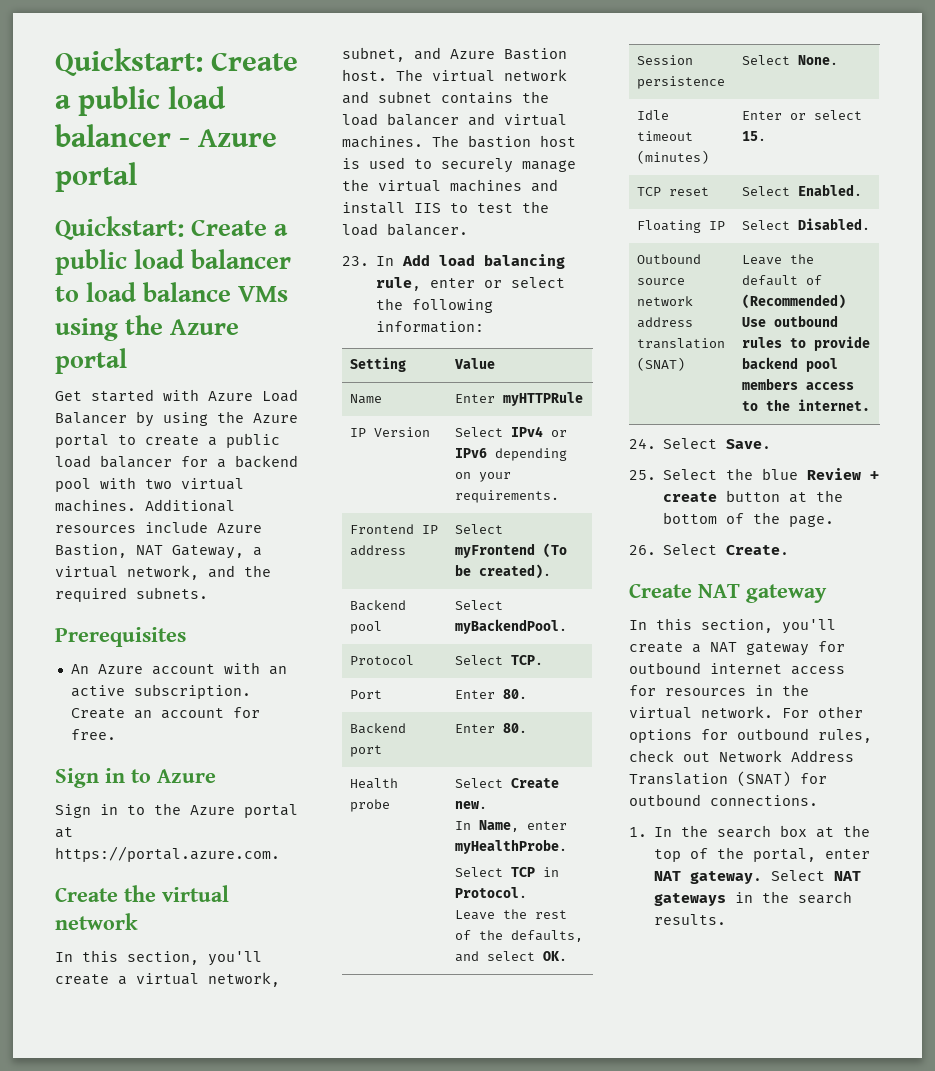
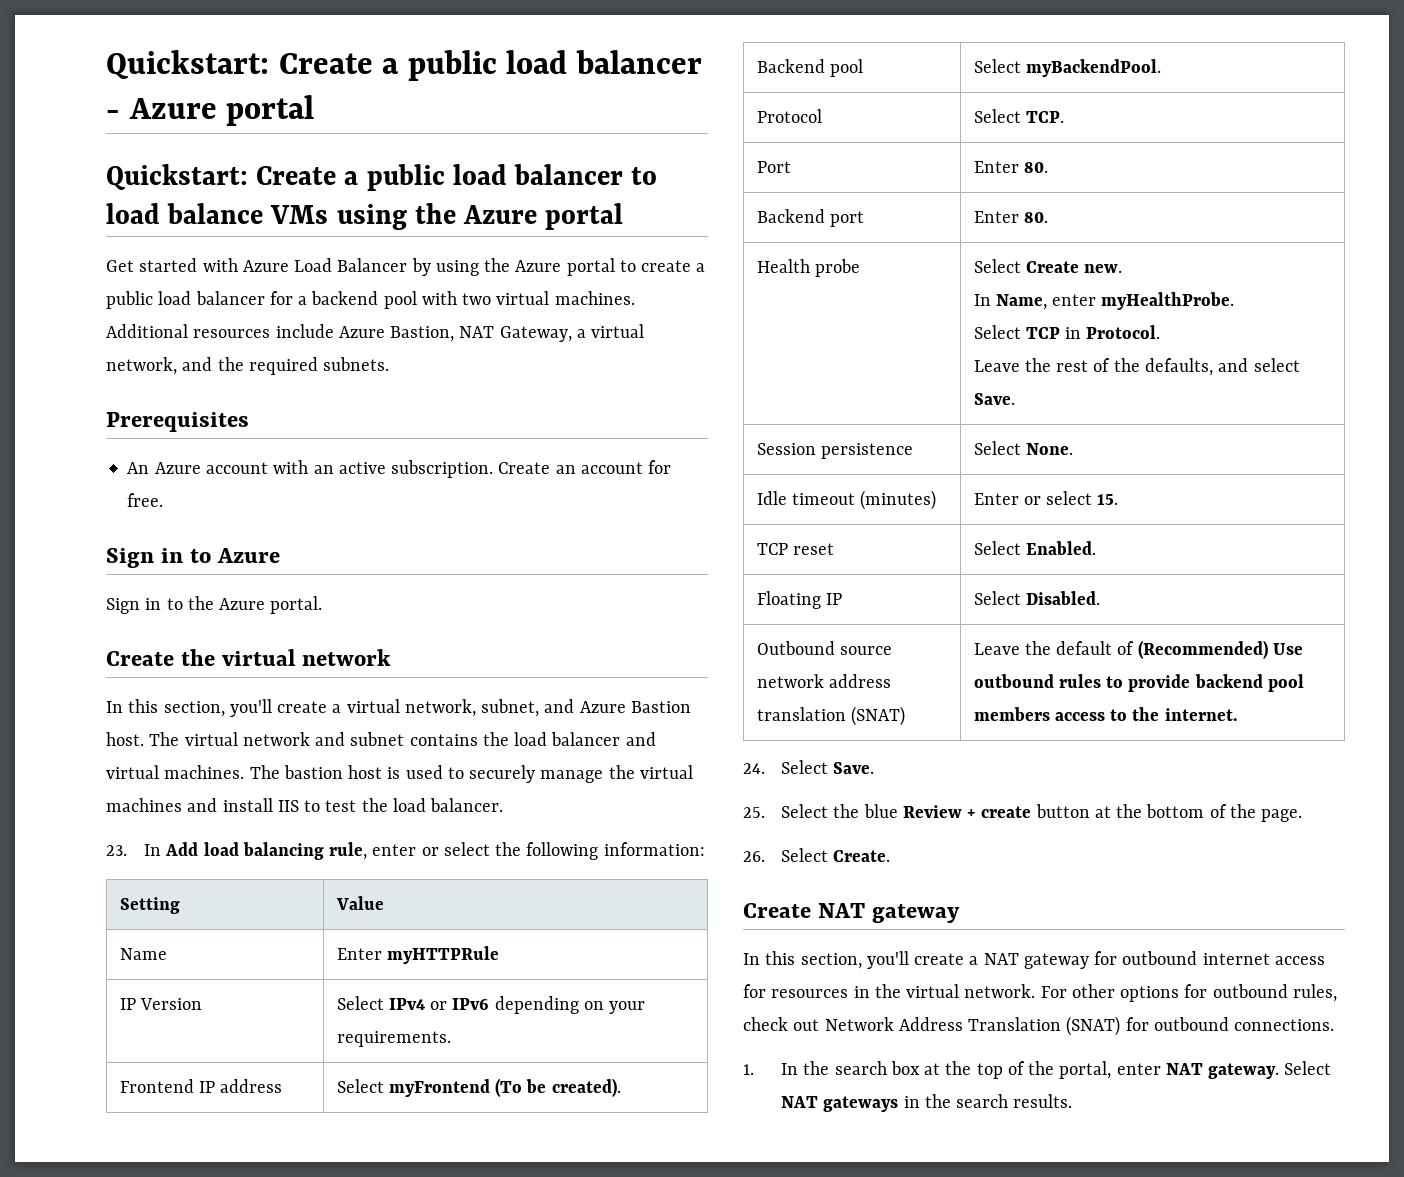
- Sign in to the Azure portal at https://portal.azure.com.
+ Sign in to the Azure portal.
  Health probe | Select Create new.
  In Name, enter myHealthProbe.
  Select TCP in Protocol.
- Leave the rest of the defaults, and select OK.
+ Leave the rest of the defaults, and select Save.

